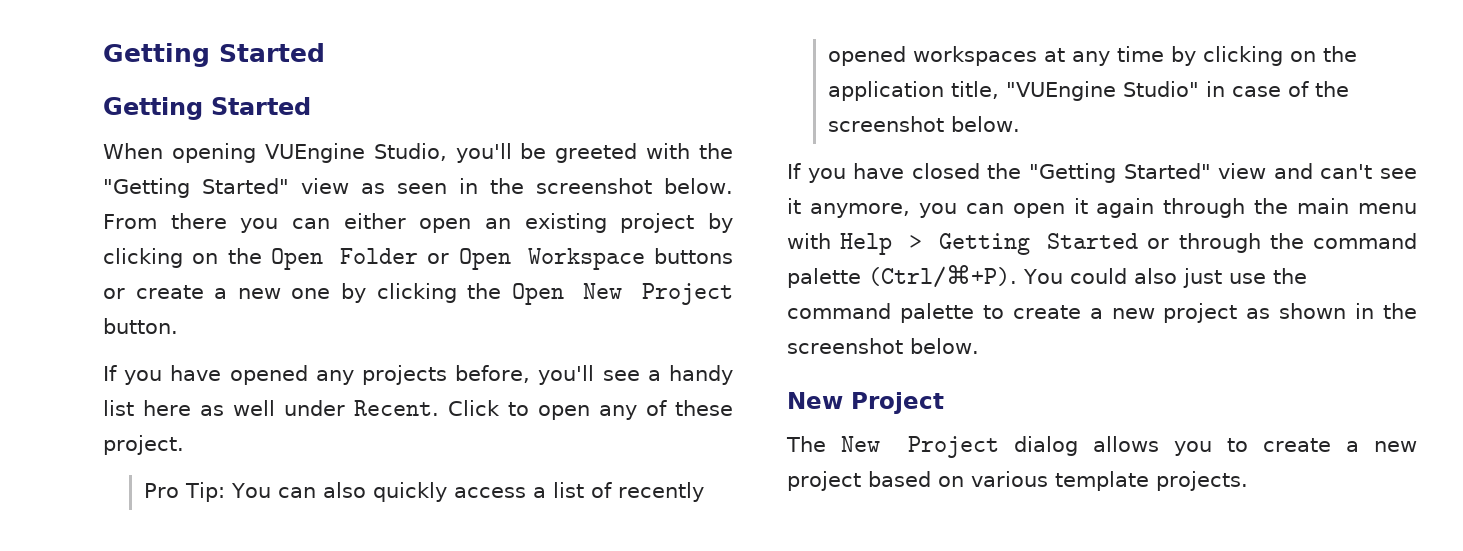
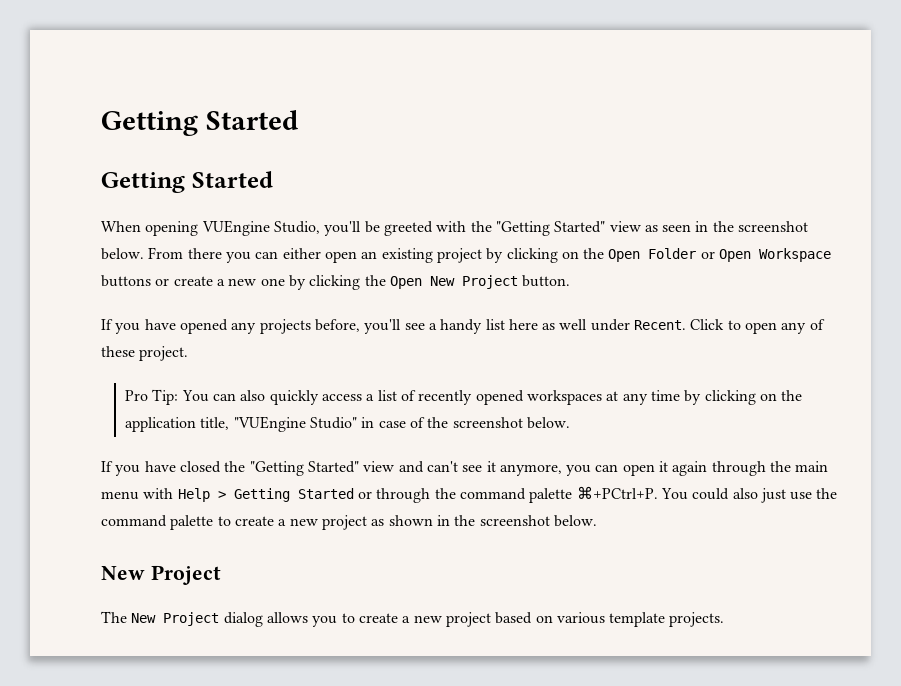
- If you have closed the "Getting Started" view and can't see it anymore, you can open it again through the main menu with Help > Getting Started or through the command palette (Ctrl/⌘+P).
+ If you have closed the "Getting Started" view and can't see it anymore, you can open it again through the main menu with Help > Getting Started or through the command palette ⌘+PCtrl+P.

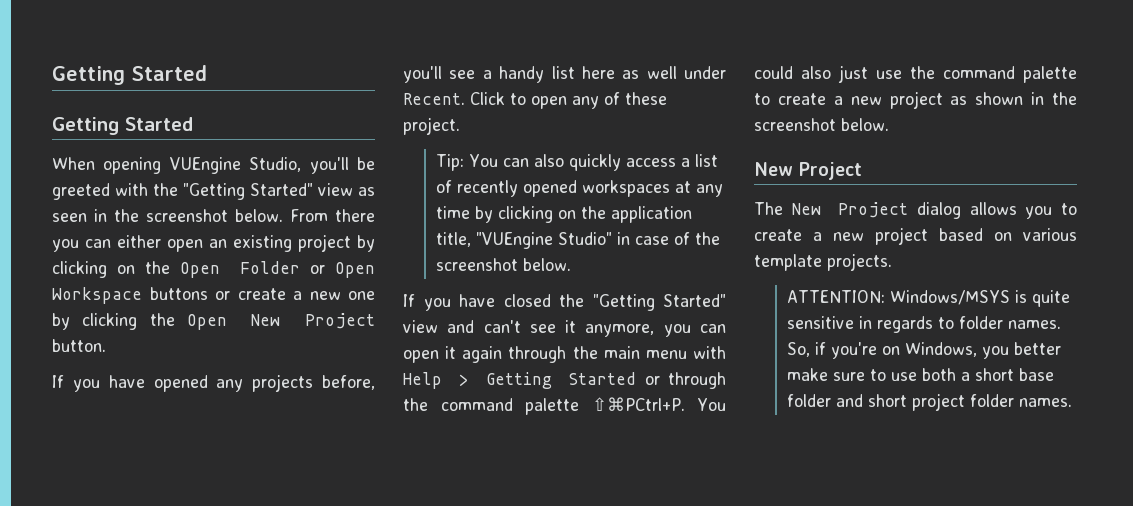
- Pro Tip: You can also quickly access a list of recently opened workspaces at any time by clicking on the application title, "VUEngine Studio" in case of the screenshot below.
+ Tip: You can also quickly access a list of recently opened workspaces at any time by clicking on the application title, "VUEngine Studio" in case of the screenshot below.
- If you have closed the "Getting Started" view and can't see it anymore, you can open it again through the main menu with Help > Getting Started or through the command palette ⌘+PCtrl+P.
+ If you have closed the "Getting Started" view and can't see it anymore, you can open it again through the main menu with Help > Getting Started or through the command palette ⇧⌘PCtrl+P.
+ ATTENTION: Windows/MSYS is quite sensitive in regards to folder names. So, if you're on Windows, you better make sure to use both a short base folder and short project folder names.

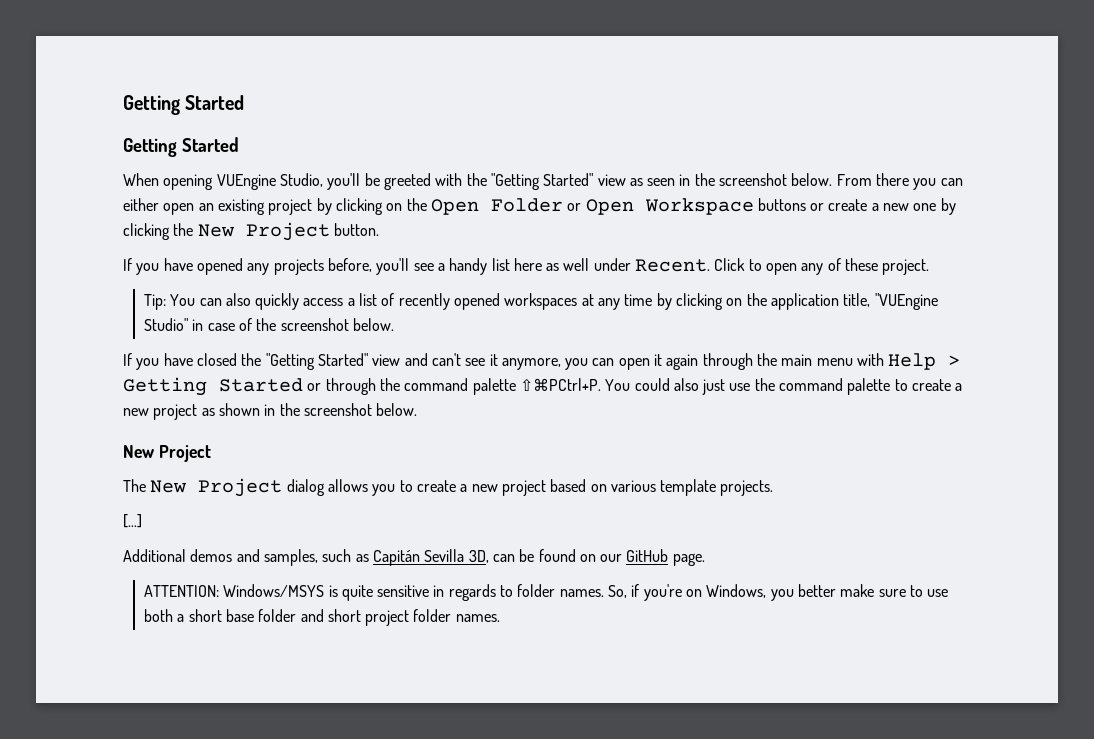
- From there you can either open an existing project by clicking on the Open Folder or Open Workspace buttons or create a new one by clicking the Open New Project button.
+ From there you can either open an existing project by clicking on the Open Folder or Open Workspace buttons or create a new one by clicking the New Project button.
+ [...]
+ Additional demos and samples, such as Capitán Sevilla 3D, can be found on our GitHub page.

